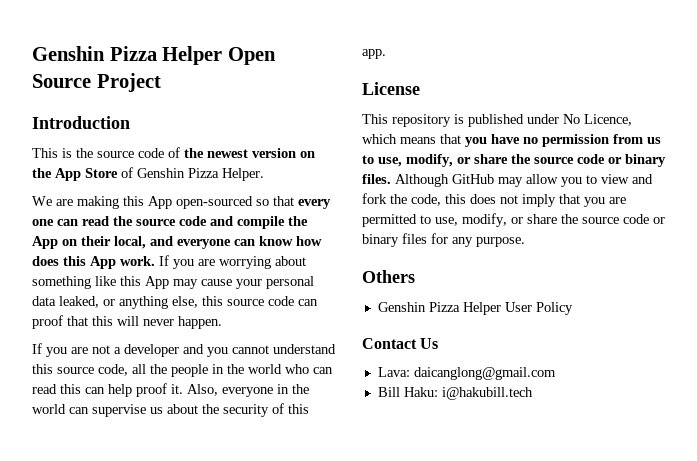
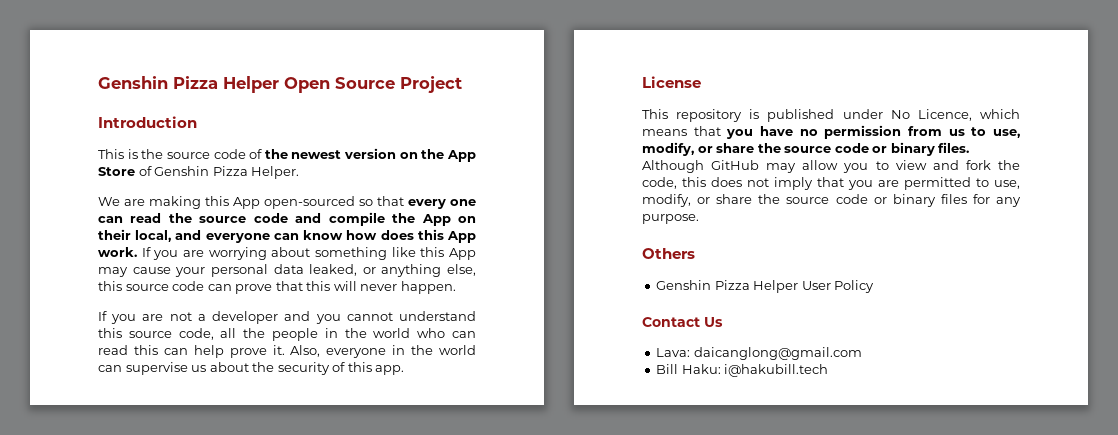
- If you are worrying about something like this App may cause your personal data leaked, or anything else, this source code can proof that this will never happen.
+ If you are worrying about something like this App may cause your personal data leaked, or anything else, this source code can prove that this will never happen.
- If you are not a developer and you cannot understand this source code, all the people in the world who can read this can help proof it.
+ If you are not a developer and you cannot understand this source code, all the people in the world who can read this can help prove it.

